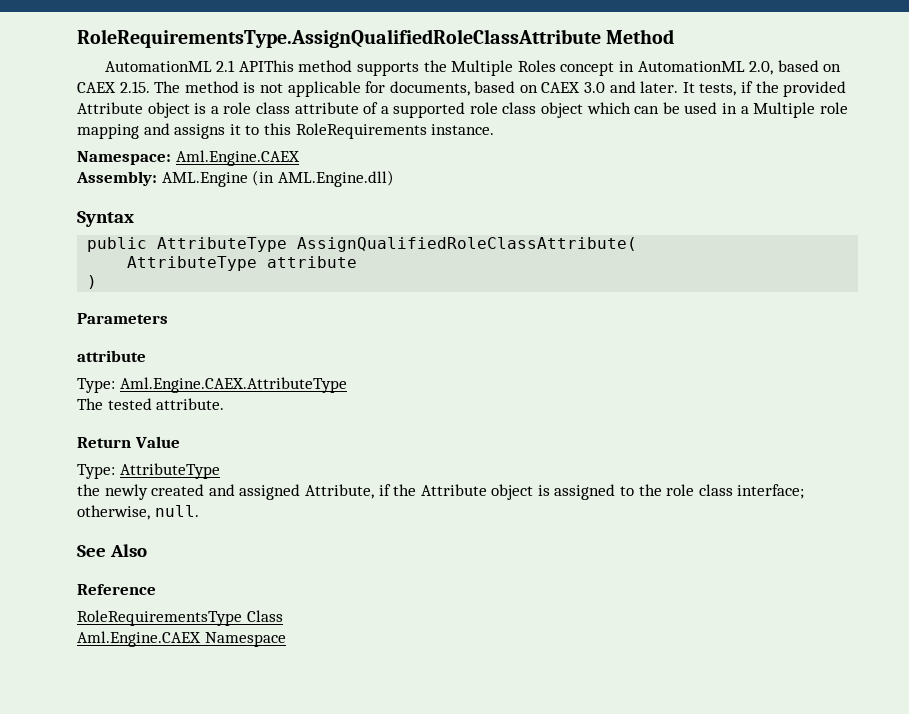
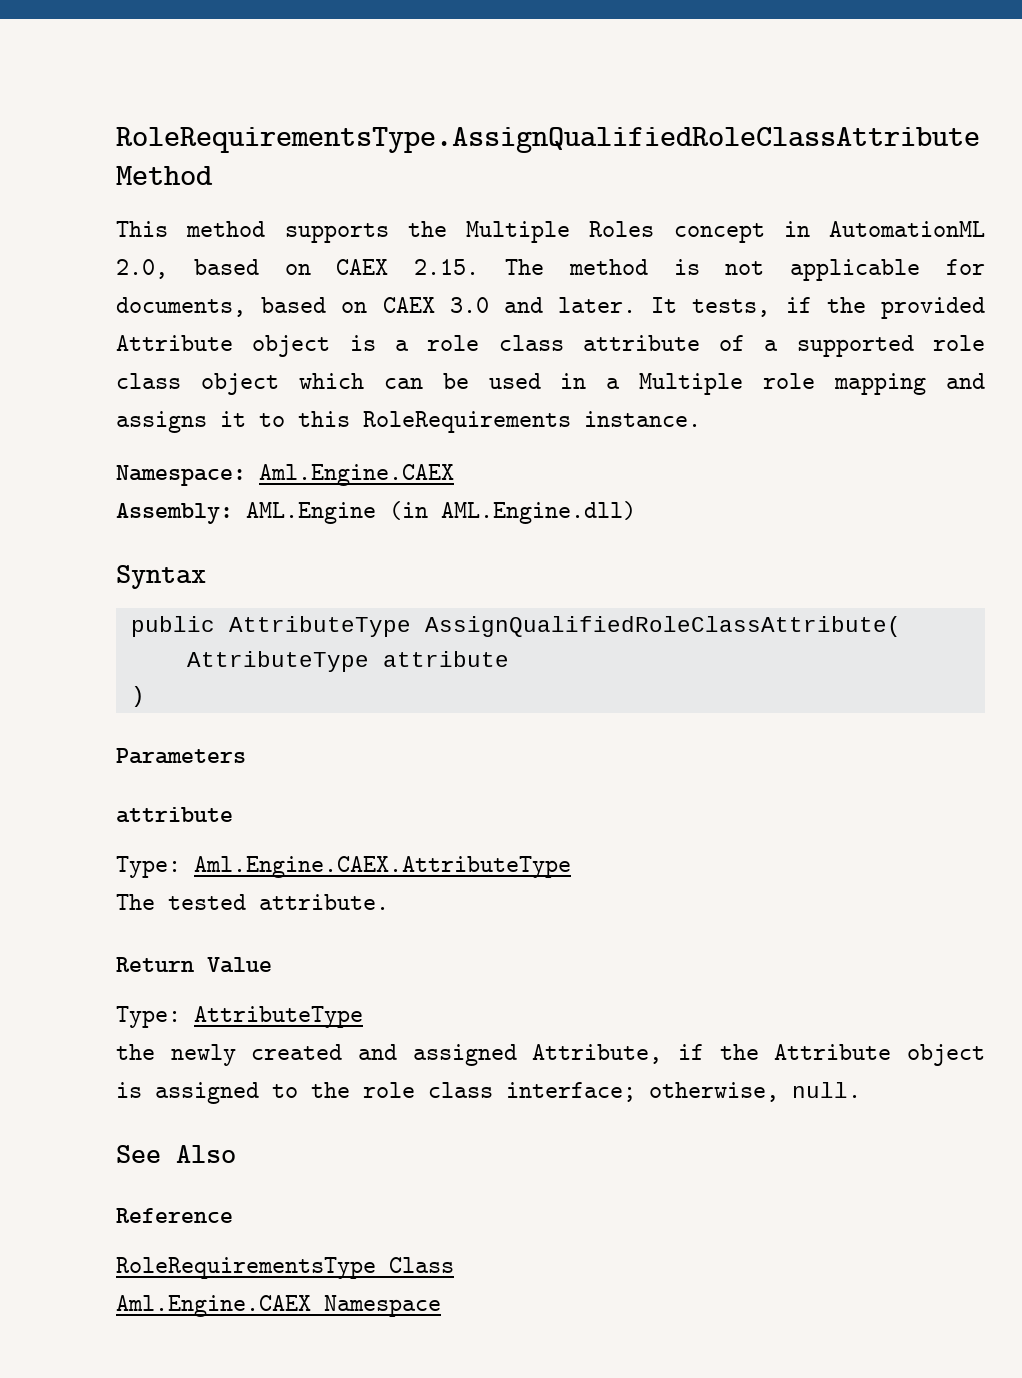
- AutomationML 2.1 APIThis method supports the Multiple Roles concept in AutomationML 2.0, based on CAEX 2.15. The method is not applicable for documents, based on CAEX 3.0 and later.
+ This method supports the Multiple Roles concept in AutomationML 2.0, based on CAEX 2.15. The method is not applicable for documents, based on CAEX 3.0 and later.

